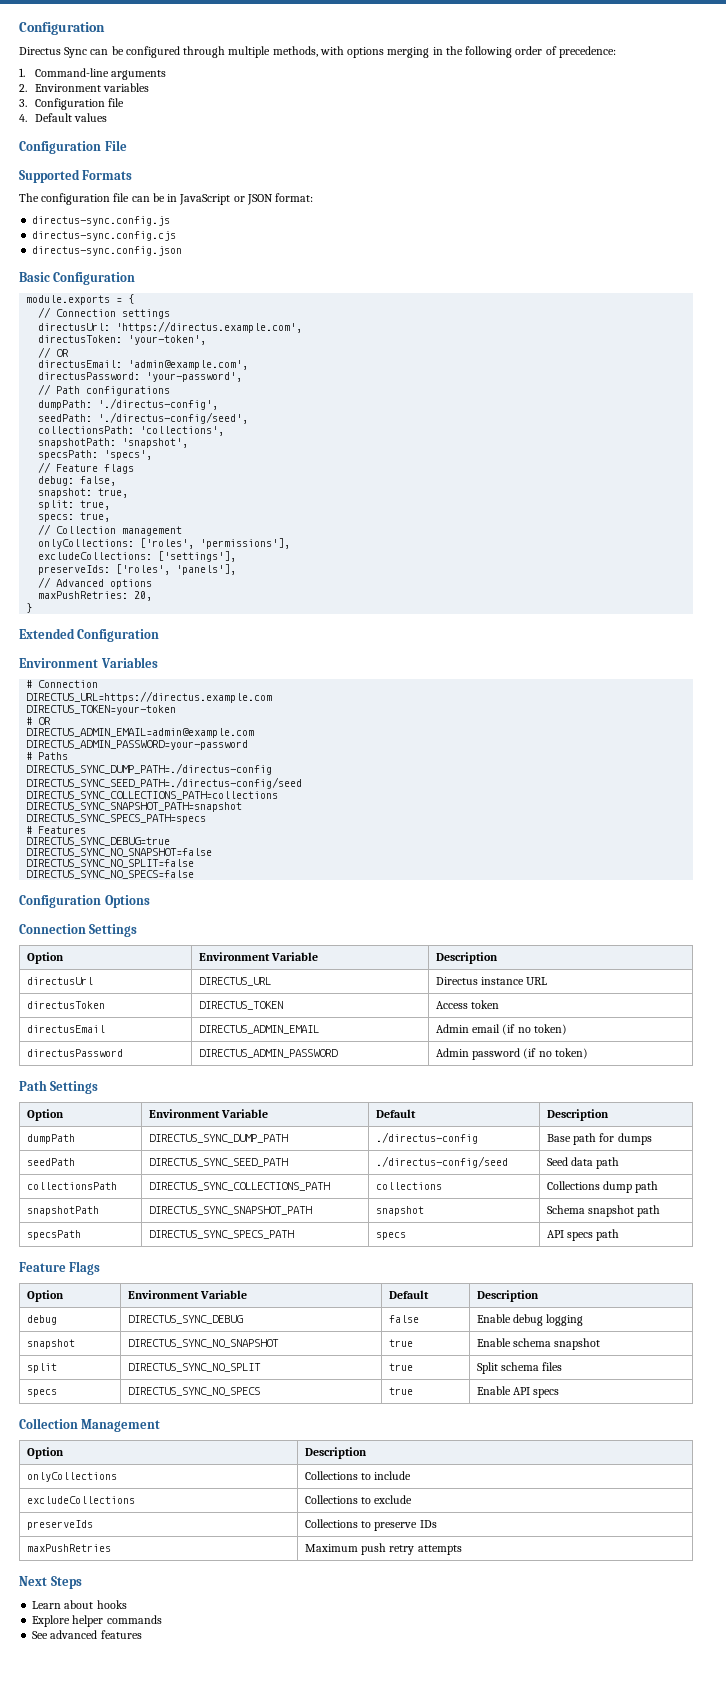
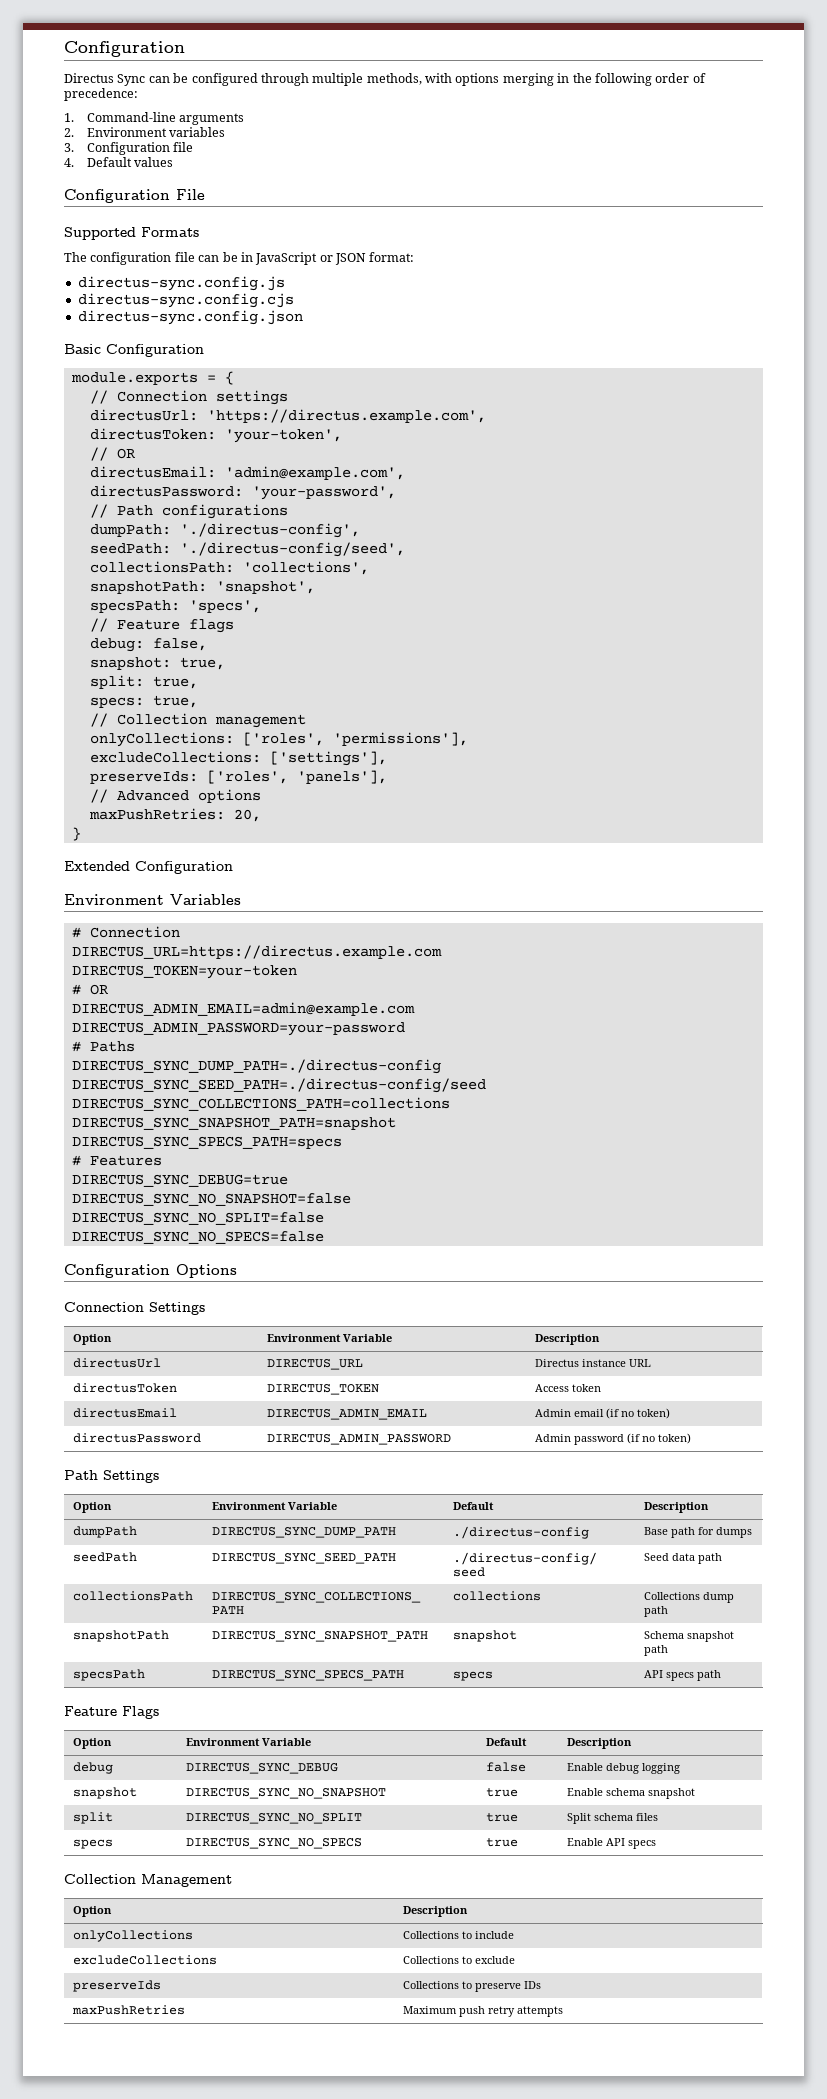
- Next Steps
- Learn about hooks
- Explore helper commands
- See advanced features

